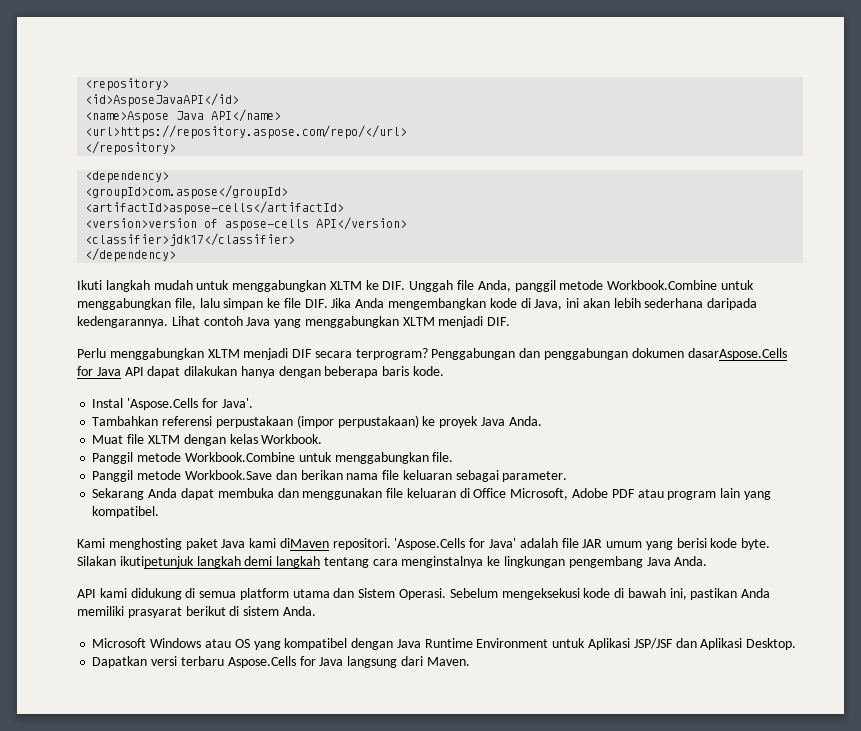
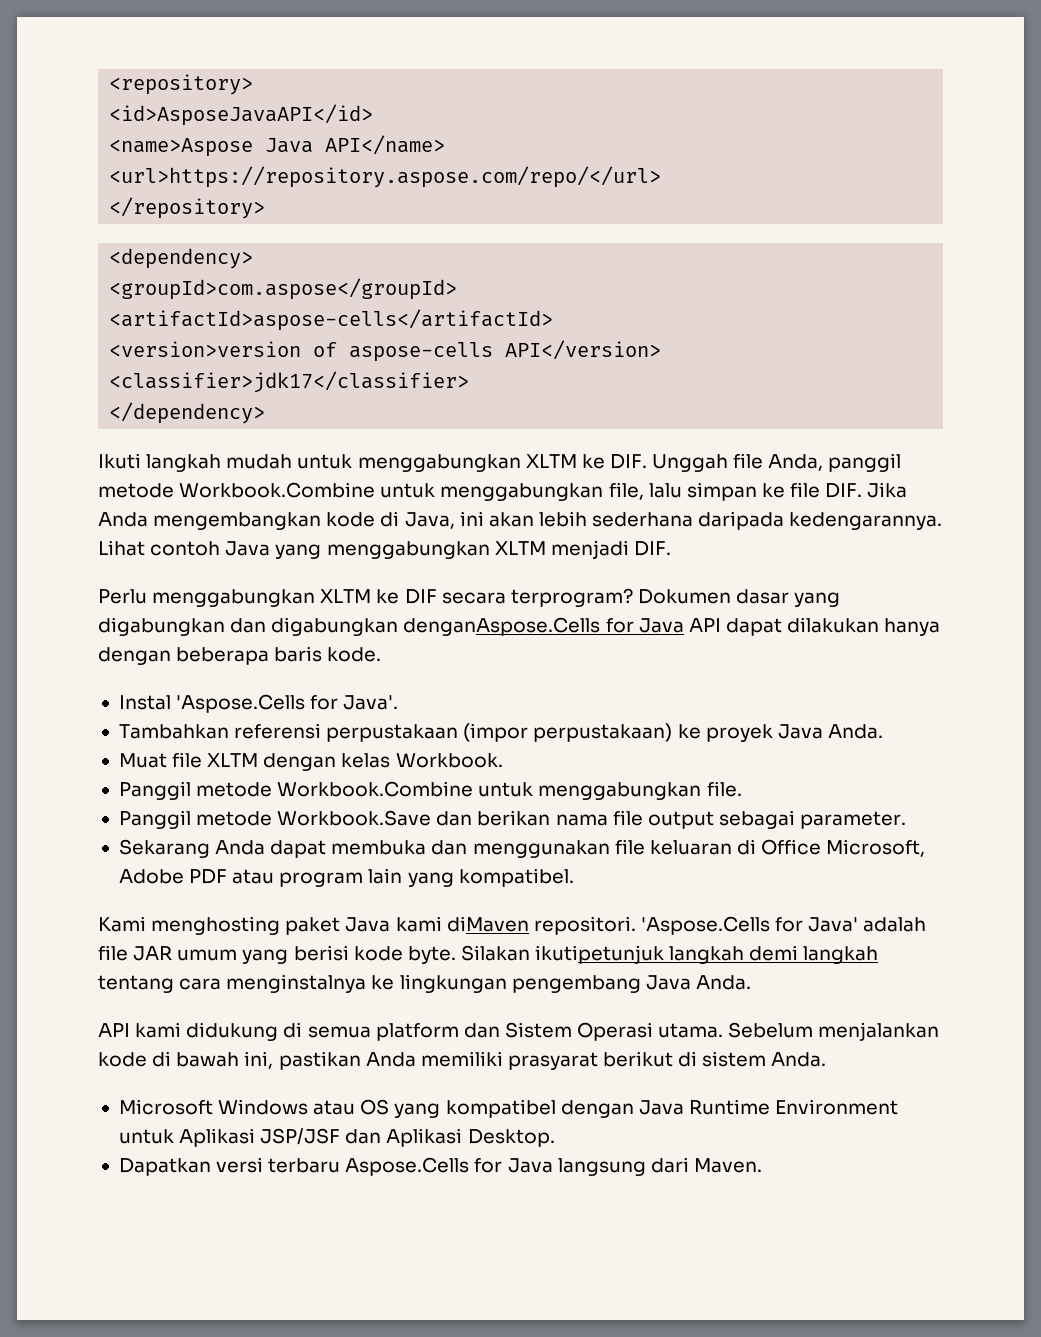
- Perlu menggabungkan XLTM menjadi DIF secara terprogram?
+ Perlu menggabungkan XLTM ke DIF secara terprogram?
- Penggabungan dan penggabungan dokumen dasarAspose.Cells for Java API dapat dilakukan hanya dengan beberapa baris kode.
+ Dokumen dasar yang digabungkan dan digabungkan denganAspose.Cells for Java API dapat dilakukan hanya dengan beberapa baris kode.
- Panggil metode Workbook.Save dan berikan nama file keluaran sebagai parameter.
+ Panggil metode Workbook.Save dan berikan nama file output sebagai parameter.
- API kami didukung di semua platform utama dan Sistem Operasi. Sebelum mengeksekusi kode di bawah ini, pastikan Anda memiliki prasyarat berikut di sistem Anda.
+ API kami didukung di semua platform dan Sistem Operasi utama. Sebelum menjalankan kode di bawah ini, pastikan Anda memiliki prasyarat berikut di sistem Anda.

